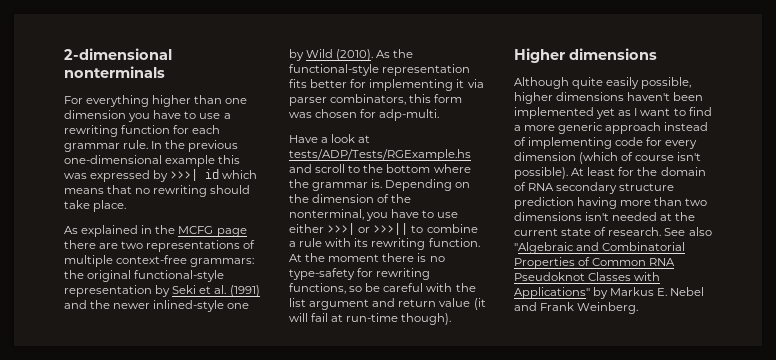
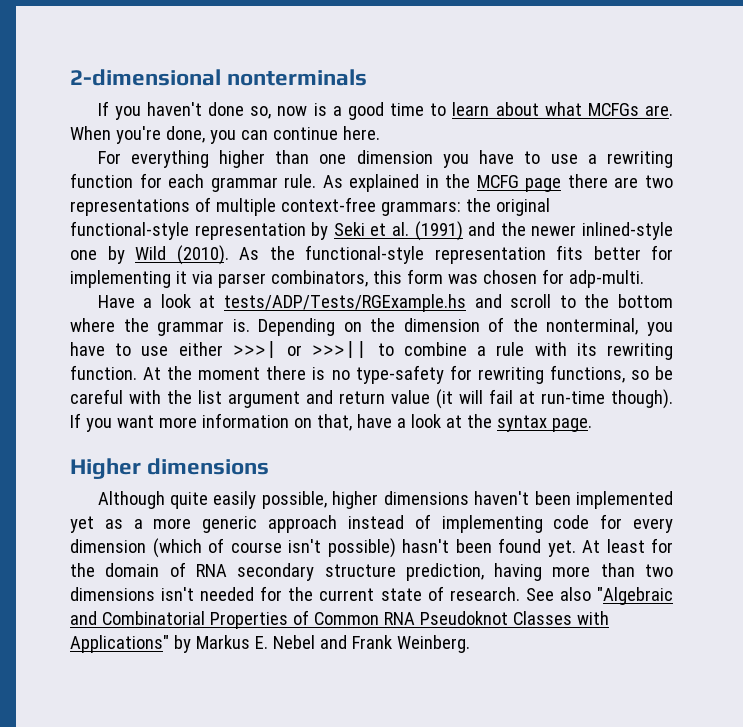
+ If you haven't done so, now is a good time to learn about what MCFGs are. When you're done, you can continue here.
- For everything higher than one dimension you have to use a rewriting function for each grammar rule. In the previous one-dimensional example this was expressed by >>>| id which means that no rewriting should take place.
- As explained in the MCFG page there are two representations of multiple context-free grammars: the original functional-style representation by Seki et al. (1991) and the newer inlined-style one by Wild (2010).
+ For everything higher than one dimension you have to use a rewriting function for each grammar rule. As explained in the MCFG page there are two representations of multiple context-free grammars: the original functional-style representation by Seki et al. (1991) and the newer inlined-style one by Wild (2010).
+ If you want more information on that, have a look at the syntax page.
- Although quite easily possible, higher dimensions haven't been implemented yet as I want to find a more generic approach instead of implementing code for every dimension (which of course isn't possible).
+ Although quite easily possible, higher dimensions haven't been implemented yet as a more generic approach instead of implementing code for every dimension (which of course isn't possible) hasn't been found yet.
- At least for the domain of RNA secondary structure prediction having more than two dimensions isn't needed at the current state of research.
+ At least for the domain of RNA secondary structure prediction, having more than two dimensions isn't needed for the current state of research.

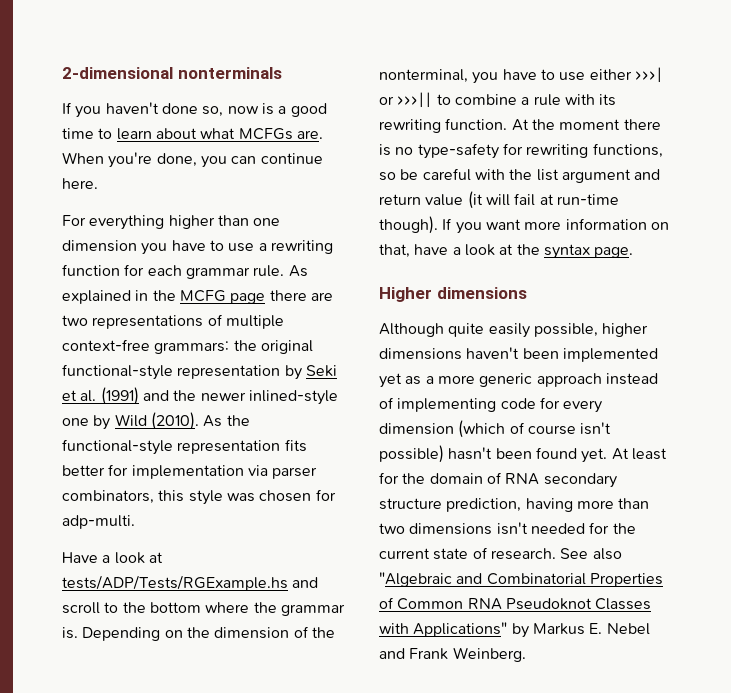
- As the functional-style representation fits better for implementing it via parser combinators, this form was chosen for adp-multi.
+ As the functional-style representation fits better for implementation via parser combinators, this style was chosen for adp-multi.

